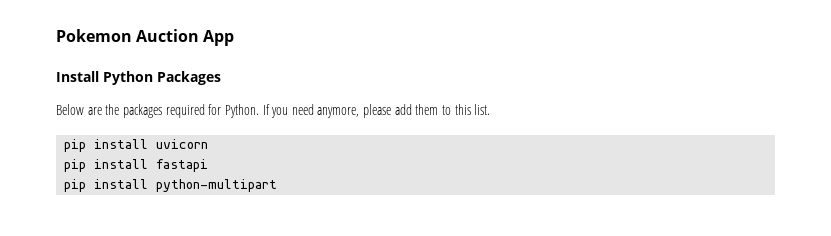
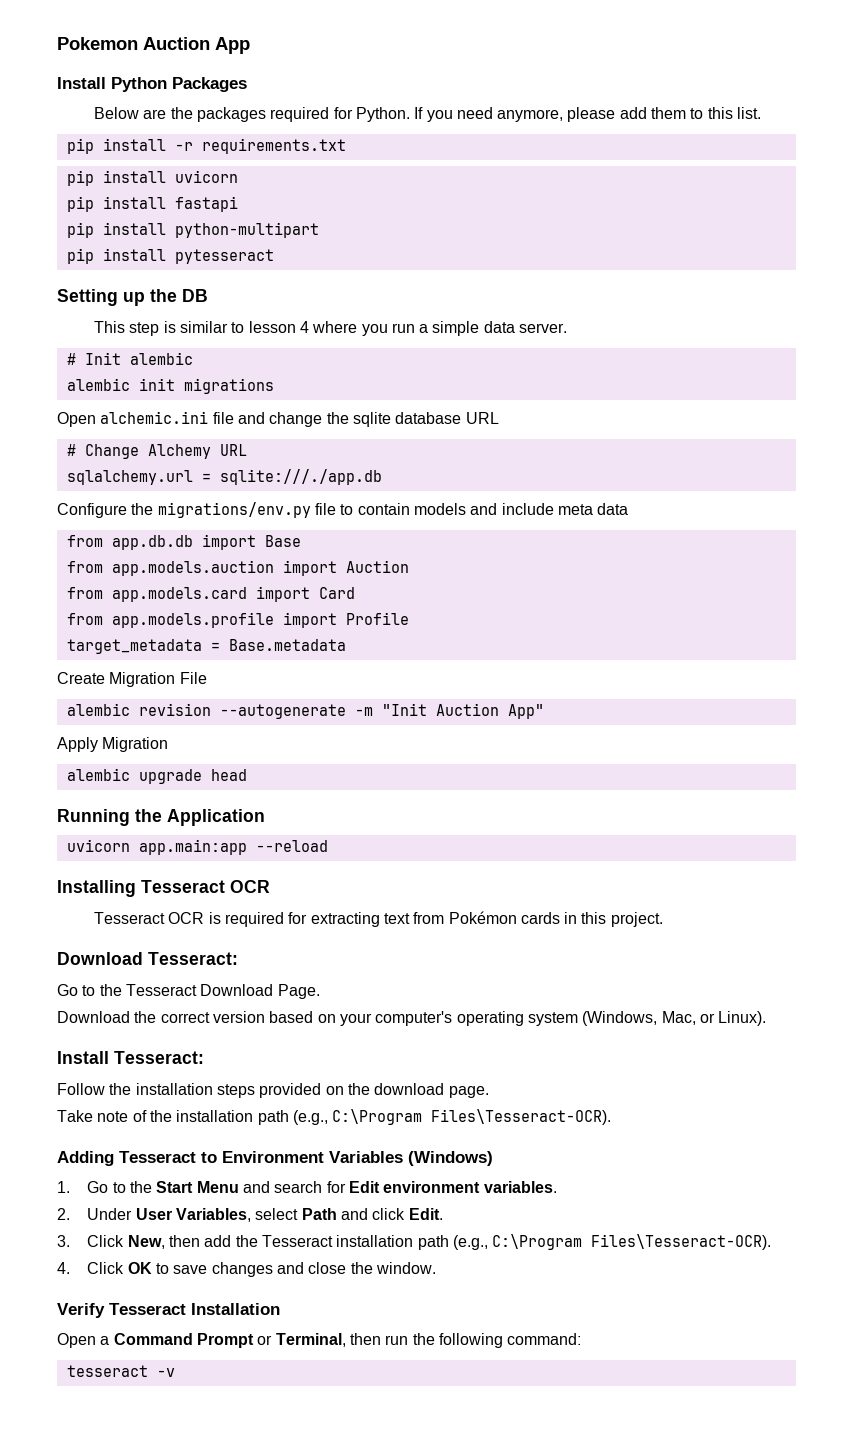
+ pip install -r requirements.txt
+ pip install pytesseract
+ Setting up the DB
+ This step is similar to lesson 4 where you run a simple data server.
+ # Init alembic
+ alembic init migrations
+ Open alchemic.ini file and change the sqlite database URL
+ # Change Alchemy URL
+ sqlalchemy.url = sqlite:///./app.db
+ Configure the migrations/env.py file to contain models and include meta data
+ from app.db.db import Base
+ from app.models.auction import Auction
+ from app.models.card import Card
+ from app.models.profile import Profile
+ target_metadata = Base.metadata
+ Create Migration File
+ alembic revision --autogenerate -m "Init Auction App"
+ Apply Migration
+ alembic upgrade head
+ Running the Application
+ uvicorn app.main:app --reload
+ Installing Tesseract OCR
+ Tesseract OCR is required for extracting text from Pokémon cards in this project.
+ Download Tesseract:
+ Go to the Tesseract Download Page.
+ Download the correct version based on your computer's operating system (Windows, Mac, or Linux).
+ Install Tesseract:
+ Follow the installation steps provided on the download page.
+ Take note of the installation path (e.g., C:\Program Files\Tesseract-OCR).
+ Adding Tesseract to Environment Variables (Windows)
+ 1. Go to the Start Menu and search for Edit environment variables.
+ 2. Under User Variables, select Path and click Edit.
+ 3. Click New, then add the Tesseract installation path (e.g., C:\Program Files\Tesseract-OCR).
+ 4. Click OK to save changes and close the window.
+ Verify Tesseract Installation
+ Open a Command Prompt or Terminal, then run the following command:
+ tesseract -v

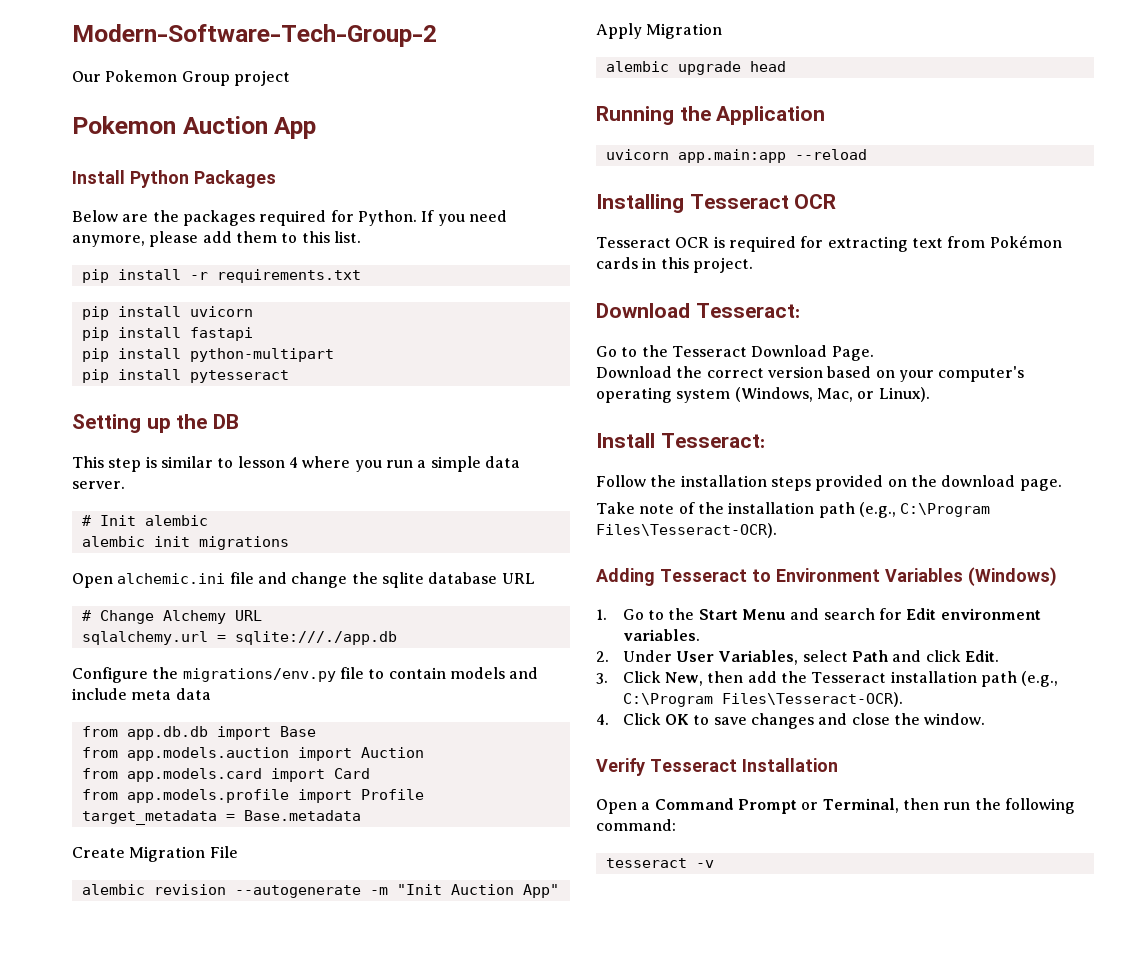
+ Modern-Software-Tech-Group-2
+ Our Pokemon Group project

